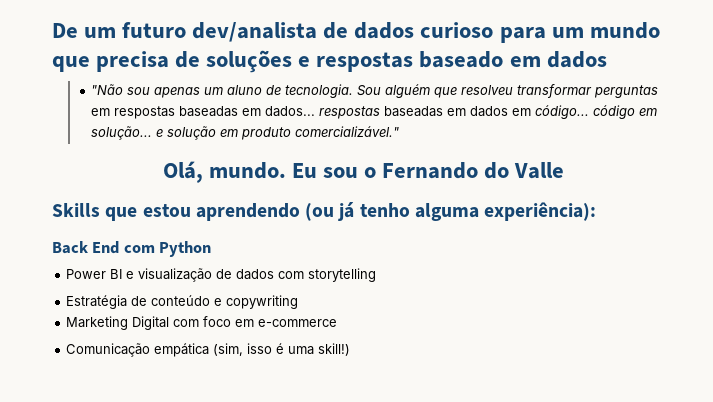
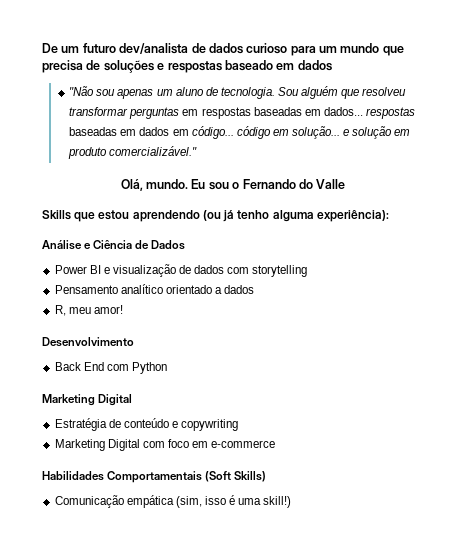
- Back End com Python
+ Análise e Ciência de Dados
+ Pensamento analítico orientado a dados
+ R, meu amor!
+ Desenvolvimento
+ Back End com Python
+ Marketing Digital
+ Habilidades Comportamentais (Soft Skills)

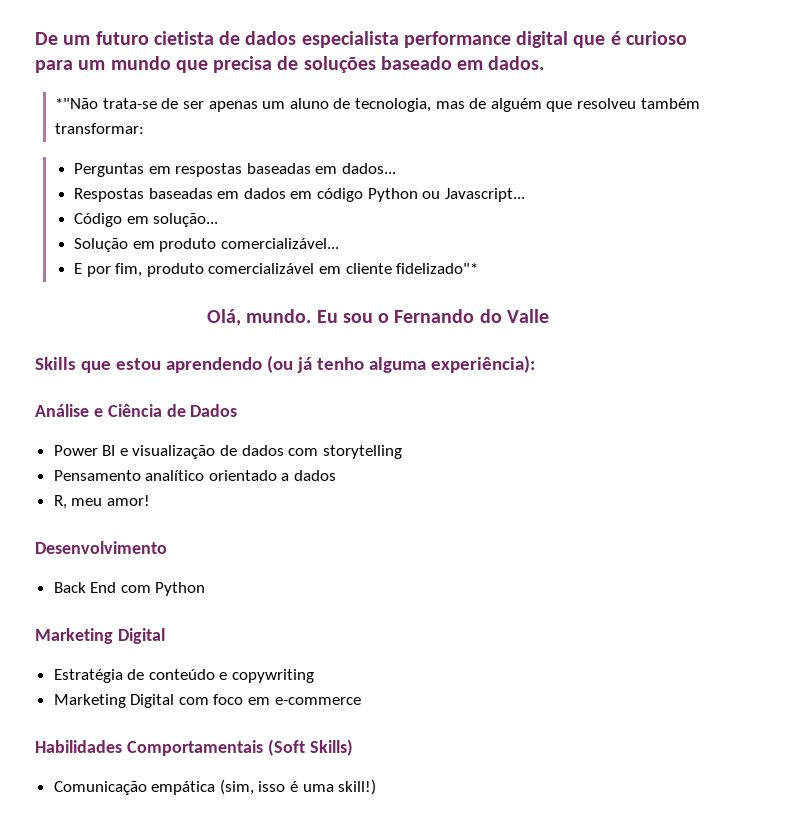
- De um futuro dev/analista de dados curioso para um mundo que precisa de soluções e respostas baseado em dados
- "Não sou apenas um aluno de tecnologia. Sou alguém que resolveu transformar perguntas em respostas baseadas em dados... respostas baseadas em dados em código... código em solução... e solução em produto comercializável."
+ De um futuro cietista de dados especialista performance digital que é curioso para um mundo que precisa de soluções baseado em dados.
+ *"Não trata-se de ser apenas um aluno de tecnologia, mas de alguém que resolveu também transformar:
+ Perguntas em respostas baseadas em dados...
+ Respostas baseadas em dados em código Python ou Javascript...
+ Código em solução...
+ Solução em produto comercializável...
+ E por fim, produto comercializável em cliente fidelizado"*

